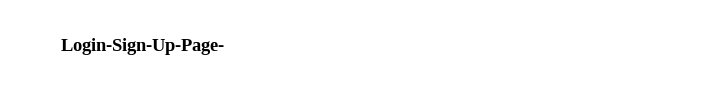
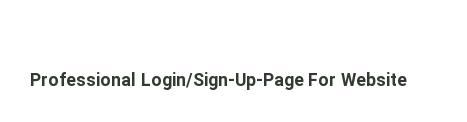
- Login-Sign-Up-Page-
+ Professional Login/Sign-Up-Page For Website

